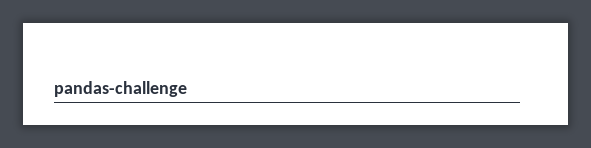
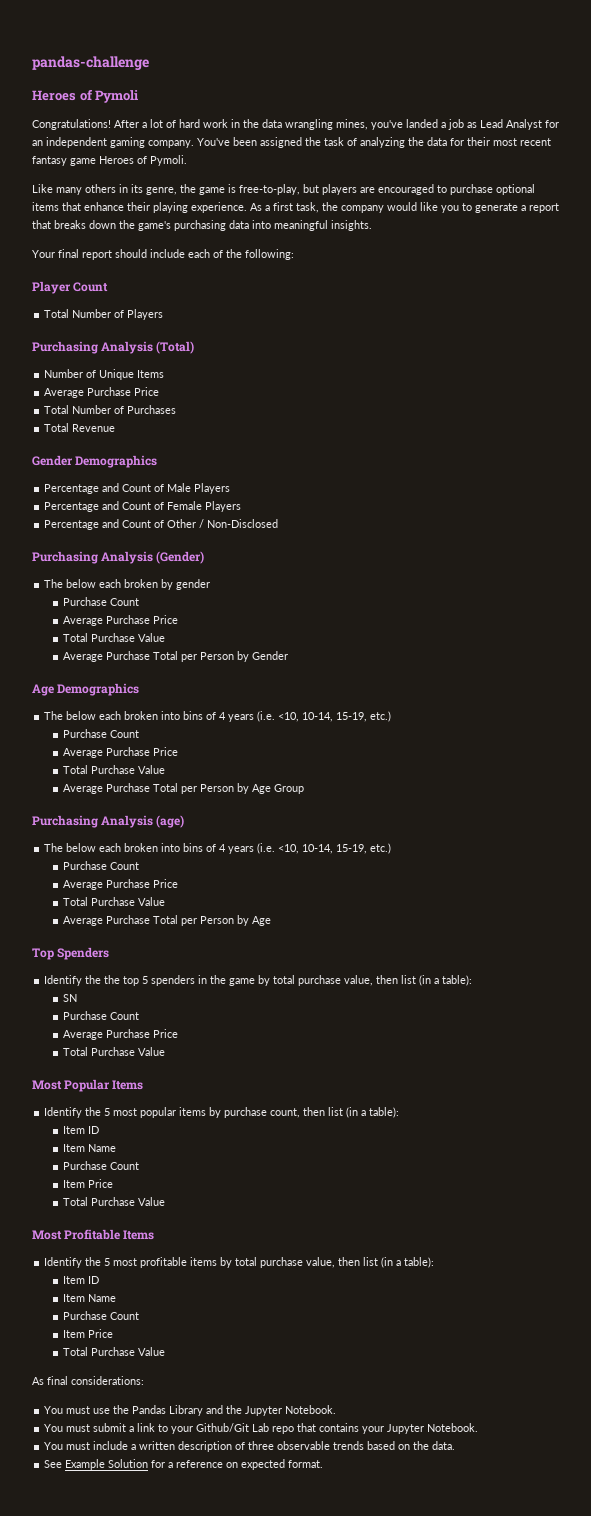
+ Heroes of Pymoli
+ Congratulations! After a lot of hard work in the data wrangling mines, you've landed a job as Lead Analyst for an independent gaming company. You've been assigned the task of analyzing the data for their most recent fantasy game Heroes of Pymoli.
+ Like many others in its genre, the game is free-to-play, but players are encouraged to purchase optional items that enhance their playing experience. As a first task, the company would like you to generate a report that breaks down the game's purchasing data into meaningful insights.
+ Your final report should include each of the following:
+ Player Count
+ Total Number of Players
+ Purchasing Analysis (Total)
+ Number of Unique Items
+ Average Purchase Price
+ Total Number of Purchases
+ Total Revenue
+ Gender Demographics
+ Percentage and Count of Male Players
+ Percentage and Count of Female Players
+ Percentage and Count of Other / Non-Disclosed
+ Purchasing Analysis (Gender)
+ The below each broken by gender
+ Purchase Count
+ Average Purchase Price
+ Total Purchase Value
+ Average Purchase Total per Person by Gender
+ Age Demographics
+ The below each broken into bins of 4 years (i.e. <10, 10-14, 15-19, etc.)
+ Purchase Count
+ Average Purchase Price
+ Total Purchase Value
+ Average Purchase Total per Person by Age Group
+ Purchasing Analysis (age)
+ The below each broken into bins of 4 years (i.e. <10, 10-14, 15-19, etc.)
+ Purchase Count
+ Average Purchase Price
+ Total Purchase Value
+ Average Purchase Total per Person by Age
+ Top Spenders
+ Identify the the top 5 spenders in the game by total purchase value, then list (in a table):
+ SN
+ Purchase Count
+ Average Purchase Price
+ Total Purchase Value
+ Most Popular Items
+ Identify the 5 most popular items by purchase count, then list (in a table):
+ Item ID
+ Item Name
+ Purchase Count
+ Item Price
+ Total Purchase Value
+ Most Profitable Items
+ Identify the 5 most profitable items by total purchase value, then list (in a table):
+ Item ID
+ Item Name
+ Purchase Count
+ Item Price
+ Total Purchase Value
+ As final considerations:
+ You must use the Pandas Library and the Jupyter Notebook.
+ You must submit a link to your Github/Git Lab repo that contains your Jupyter Notebook.
+ You must include a written description of three observable trends based on the data.
+ See Example Solution for a reference on expected format.

